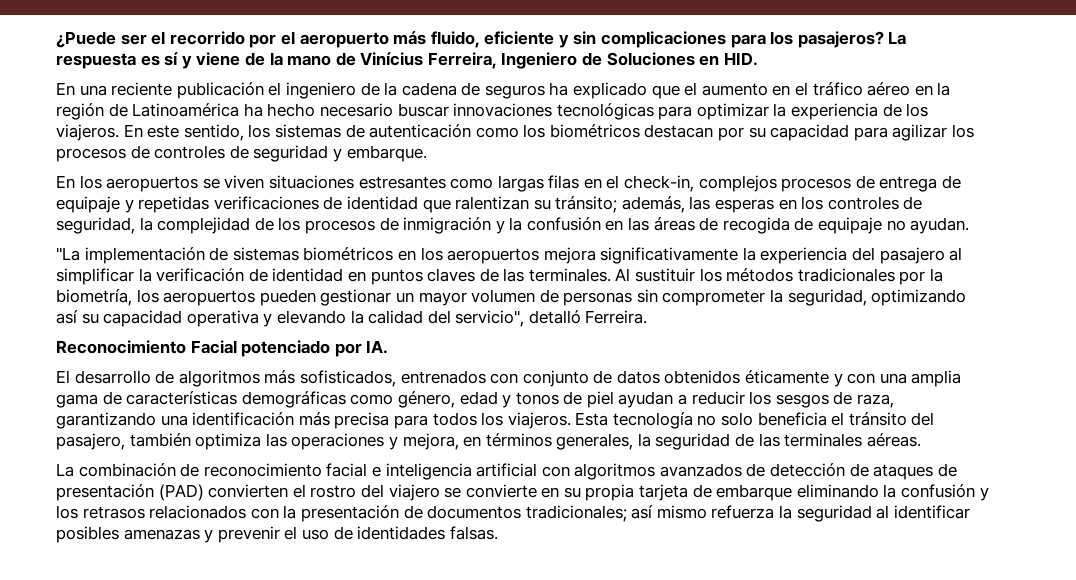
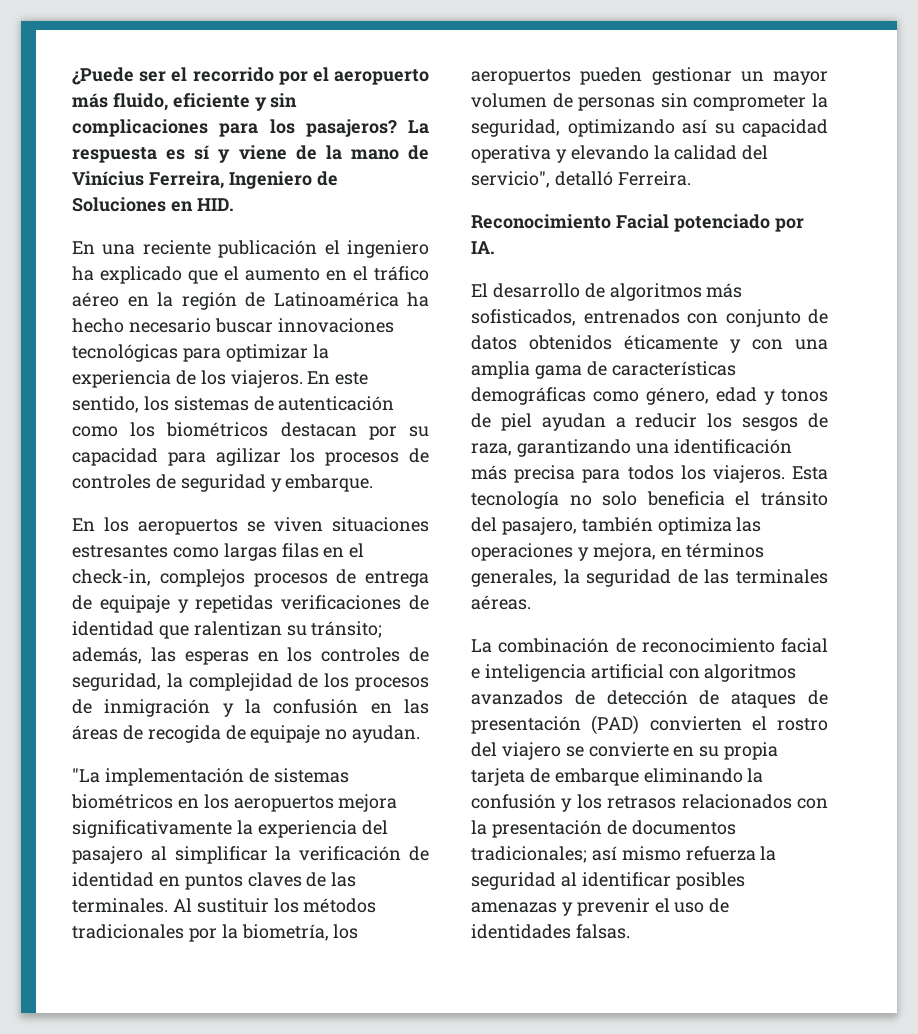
- En una reciente publicación el ingeniero de la cadena de seguros ha explicado que el aumento en el tráfico aéreo en la región de Latinoamérica ha hecho necesario buscar innovaciones tecnológicas para optimizar la experiencia de los viajeros.
+ En una reciente publicación el ingeniero ha explicado que el aumento en el tráfico aéreo en la región de Latinoamérica ha hecho necesario buscar innovaciones tecnológicas para optimizar la experiencia de los viajeros.

